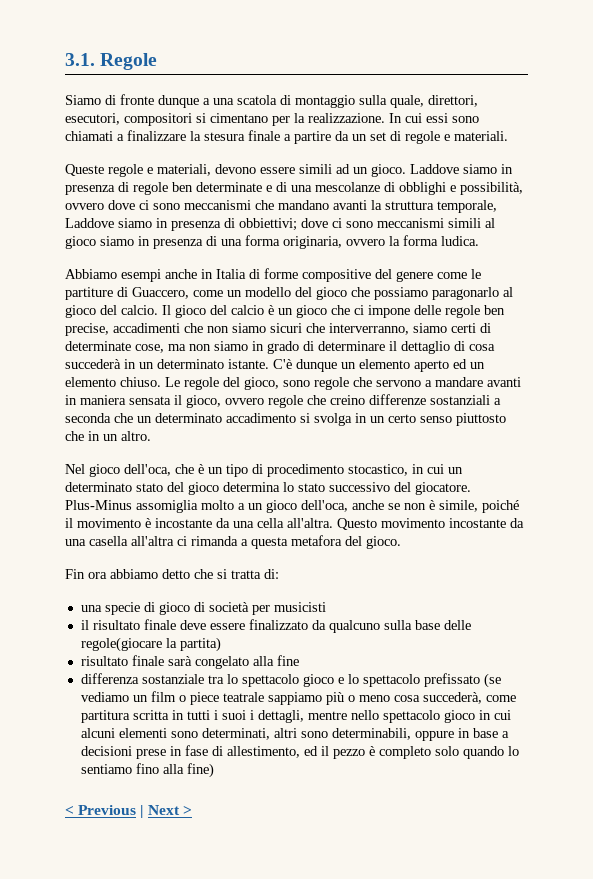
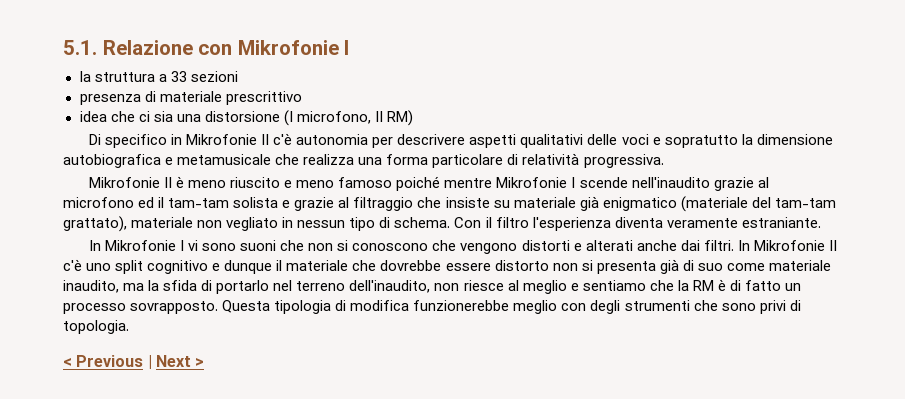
- 3.1. Regole
- Siamo di fronte dunque a una scatola di montaggio sulla quale, direttori, esecutori, compositori si cimentano per la realizzazione. In cui essi sono chiamati a finalizzare la stesura finale a partire da un set di regole e materiali.
- Queste regole e materiali, devono essere simili ad un gioco. Laddove siamo in presenza di regole ben determinate e di una mescolanze di obblighi e possibilità, ovvero dove ci sono meccanismi che mandano avanti la struttura temporale, Laddove siamo in presenza di obbiettivi; dove ci sono meccanismi simili al gioco siamo in presenza di una forma originaria, ovvero la forma ludica.
- Abbiamo esempi anche in Italia di forme compositive del genere come le partiture di Guaccero, come un modello del gioco che possiamo paragonarlo al gioco del calcio. Il gioco del calcio è un gioco che ci impone delle regole ben precise, accadimenti che non siamo sicuri che interverranno, siamo certi di determinate cose, ma non siamo in grado di determinare il dettaglio di cosa succederà in un determinato istante. C'è dunque un elemento aperto ed un elemento chiuso. Le regole del gioco, sono regole che servono a mandare avanti in maniera sensata il gioco, ovvero regole che creino differenze sostanziali a seconda che un determinato accadimento si svolga in un certo senso piuttosto che in un altro.
- Nel gioco dell'oca, che è un tipo di procedimento stocastico, in cui un determinato stato del gioco determina lo stato successivo del giocatore. Plus-Minus assomiglia molto a un gioco dell'oca, anche se non è simile, poiché il movimento è incostante da una cella all'altra. Questo movimento incostante da una casella all'altra ci rimanda a questa metafora del gioco.
- Fin ora abbiamo detto che si tratta di:
- una specie di gioco di società per musicisti
- il risultato finale deve essere finalizzato da qualcuno sulla base delle regole(giocare la partita)
- risultato finale sarà congelato alla fine
- differenza sostanziale tra lo spettacolo gioco e lo spettacolo prefissato (se vediamo un film o piece teatrale sappiamo più o meno cosa succederà, come partitura scritta in tutti i suoi i dettagli, mentre nello spettacolo gioco in cui alcuni elementi sono determinati, altri sono determinabili, oppure in base a decisioni prese in fase di allestimento, ed il pezzo è completo solo quando lo sentiamo fino alla fine)
+ 5.1. Relazione con Mikrofonie I
+ la struttura a 33 sezioni
+ presenza di materiale prescrittivo
+ idea che ci sia una distorsione (I microfono, II RM)
+ Di specifico in Mikrofonie II c'è autonomia per descrivere aspetti qualitativi delle voci e sopratutto la dimensione autobiografica e metamusicale che realizza una forma particolare di relatività progressiva.
+ Mikrofonie II è meno riuscito e meno famoso poiché mentre Mikrofonie I scende nell'inaudito grazie al microfono ed il tam-tam solista e grazie al filtraggio che insiste su materiale già enigmatico (materiale del tam-tam grattato), materiale non vegliato in nessun tipo di schema. Con il filtro l'esperienza diventa veramente estraniante.
+ In Mikrofonie I vi sono suoni che non si conoscono che vengono distorti e alterati anche dai filtri. In Mikrofonie II c'è uno split cognitivo e dunque il materiale che dovrebbe essere distorto non si presenta già di suo come materiale inaudito, ma la sfida di portarlo nel terreno dell'inaudito, non riesce al meglio e sentiamo che la RM è di fatto un processo sovrapposto. Questa tipologia di modifica funzionerebbe meglio con degli strumenti che sono privi di topologia.

